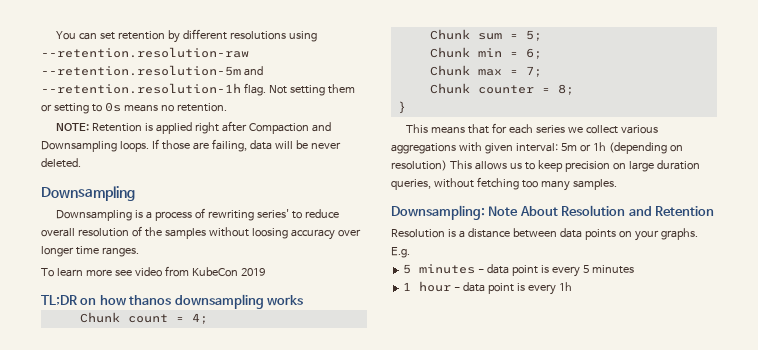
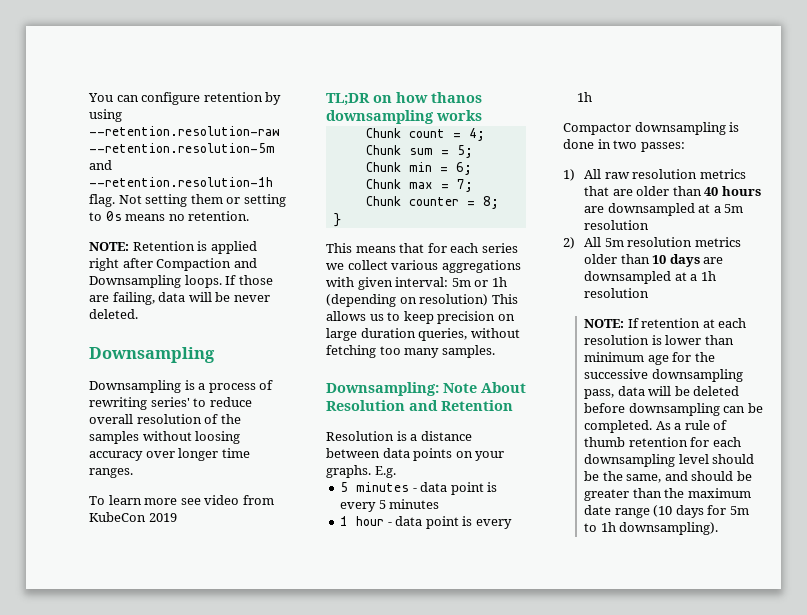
- You can set retention by different resolutions using --retention.resolution-raw --retention.resolution-5m and --retention.resolution-1h flag.
+ You can configure retention by using --retention.resolution-raw --retention.resolution-5m and --retention.resolution-1h flag.
+ Compactor downsampling is done in two passes:
+ 1) All raw resolution metrics that are older than 40 hours are downsampled at a 5m resolution
+ 2) All 5m resolution metrics older than 10 days are downsampled at a 1h resolution
+ NOTE: If retention at each resolution is lower than minimum age for the successive downsampling pass, data will be deleted before downsampling can be completed. As a rule of thumb retention for each downsampling level should be the same, and should be greater than the maximum date range (10 days for 5m to 1h downsampling).

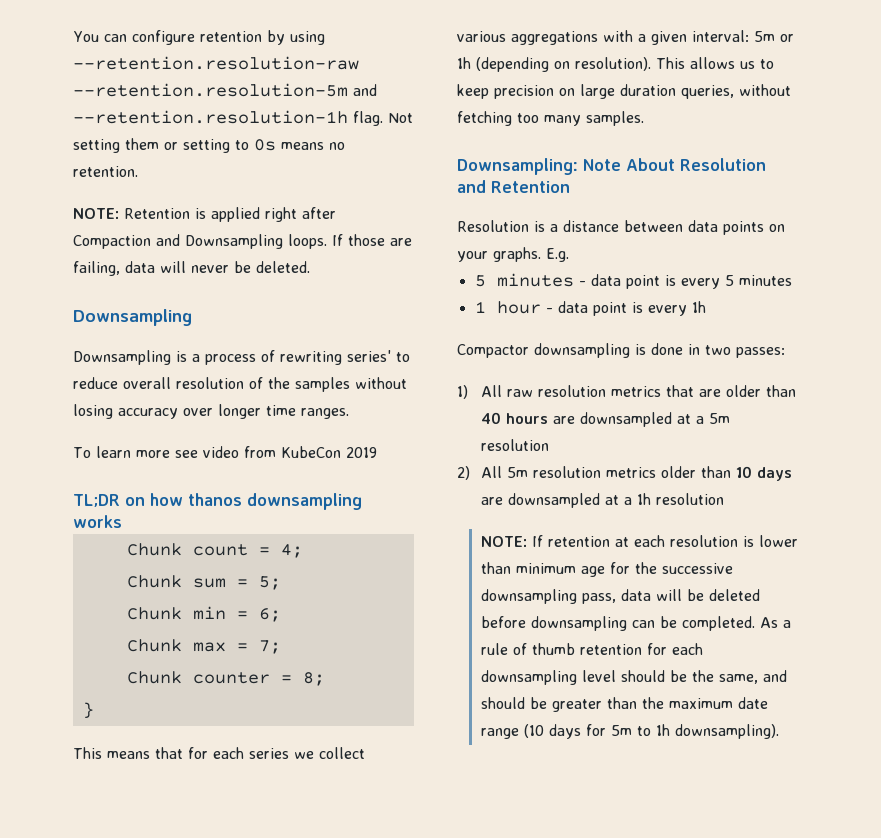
- If those are failing, data will be never deleted.
+ If those are failing, data will never be deleted.
- Downsampling is a process of rewriting series' to reduce overall resolution of the samples without loosing accuracy over longer time ranges.
+ Downsampling is a process of rewriting series' to reduce overall resolution of the samples without losing accuracy over longer time ranges.
- This means that for each series we collect various aggregations with given interval: 5m or 1h (depending on resolution) This allows us to keep precision on large duration queries, without fetching too many samples.
+ This means that for each series we collect various aggregations with a given interval: 5m or 1h (depending on resolution). This allows us to keep precision on large duration queries, without fetching too many samples.

